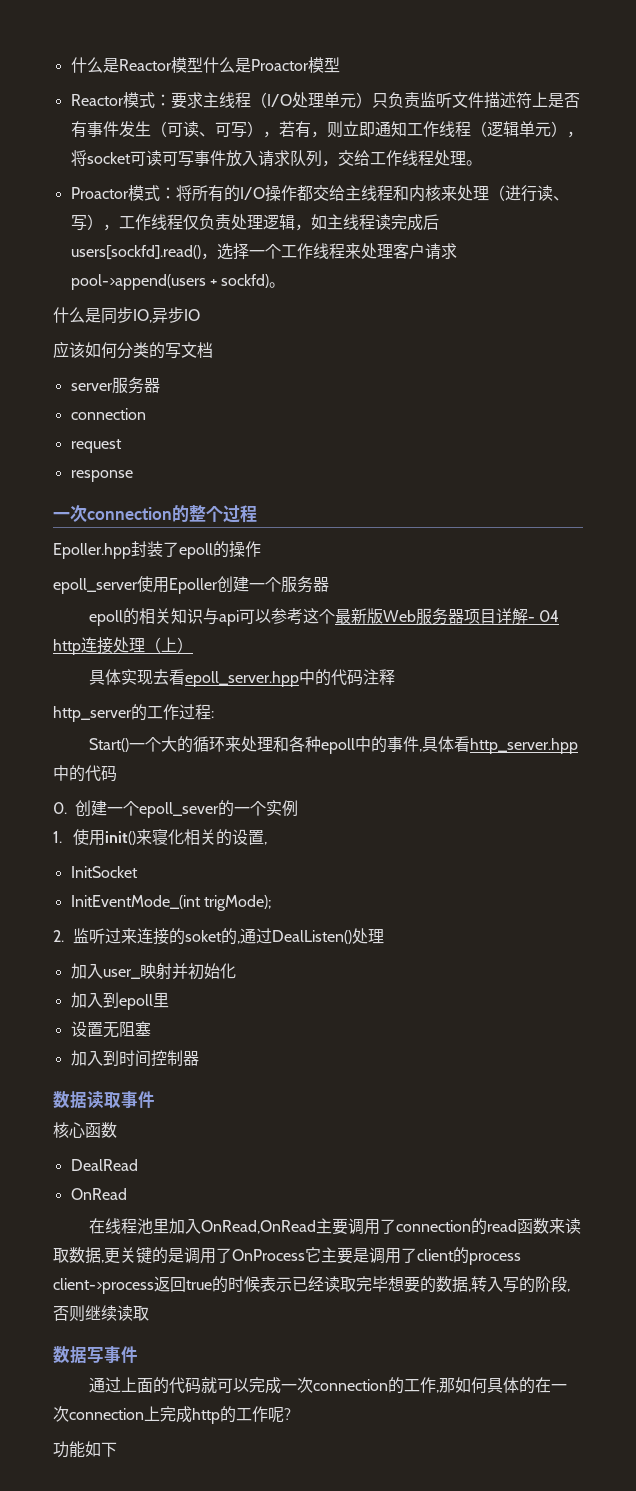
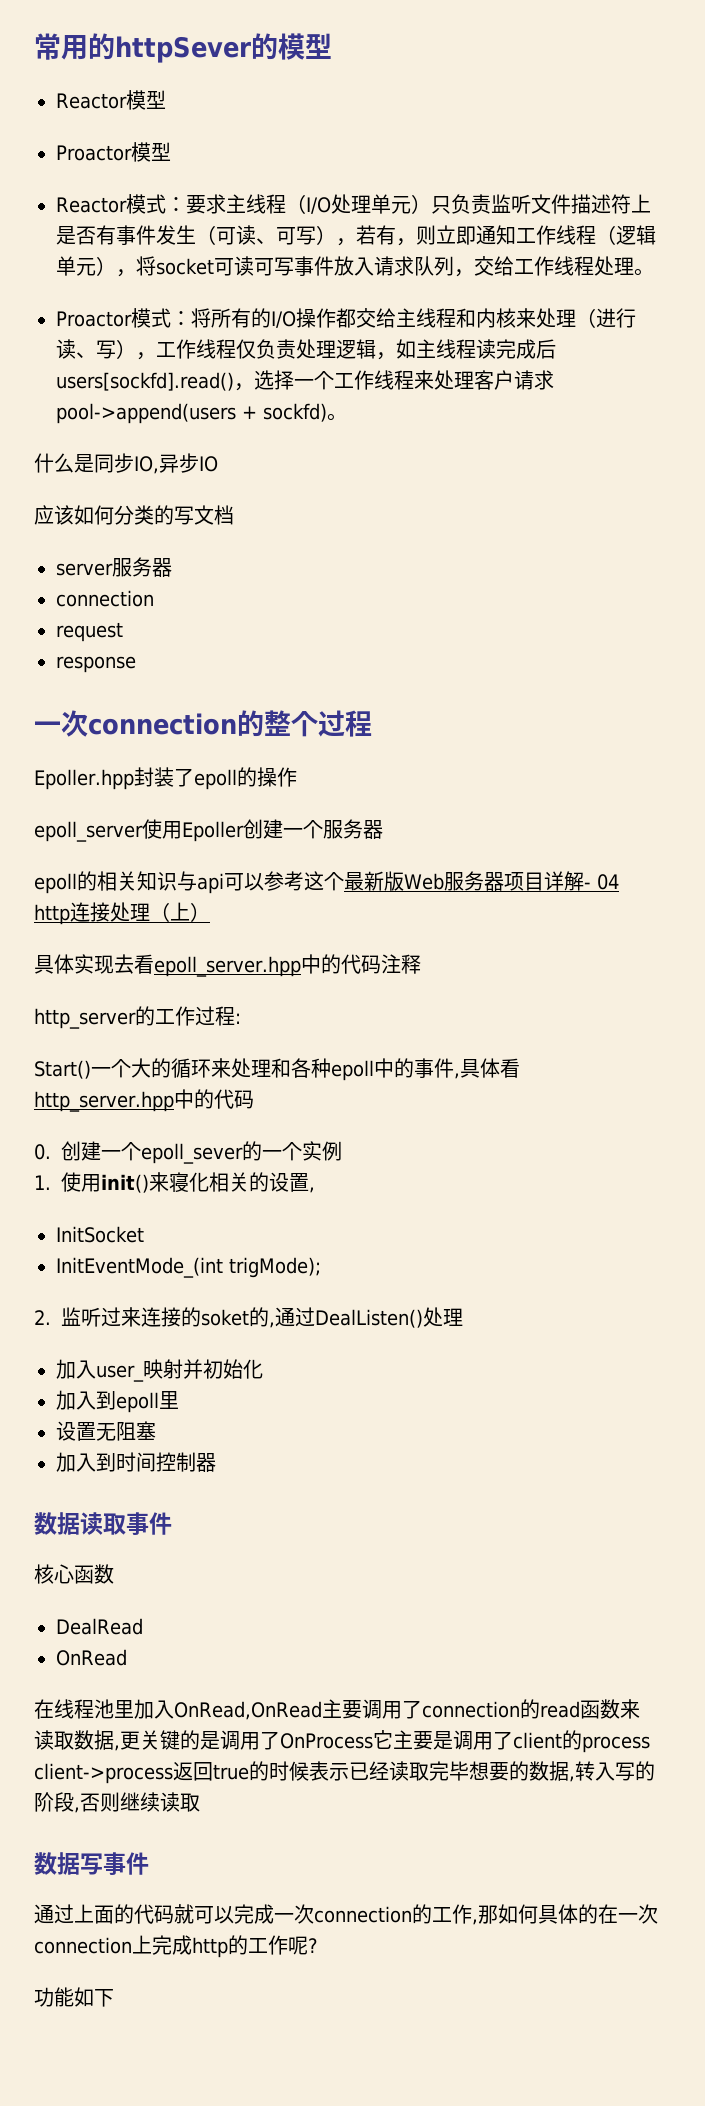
- 什么是Reactor模型什么是Proactor模型
+ 常用的httpSever的模型
+ Reactor模型
+ Proactor模型

